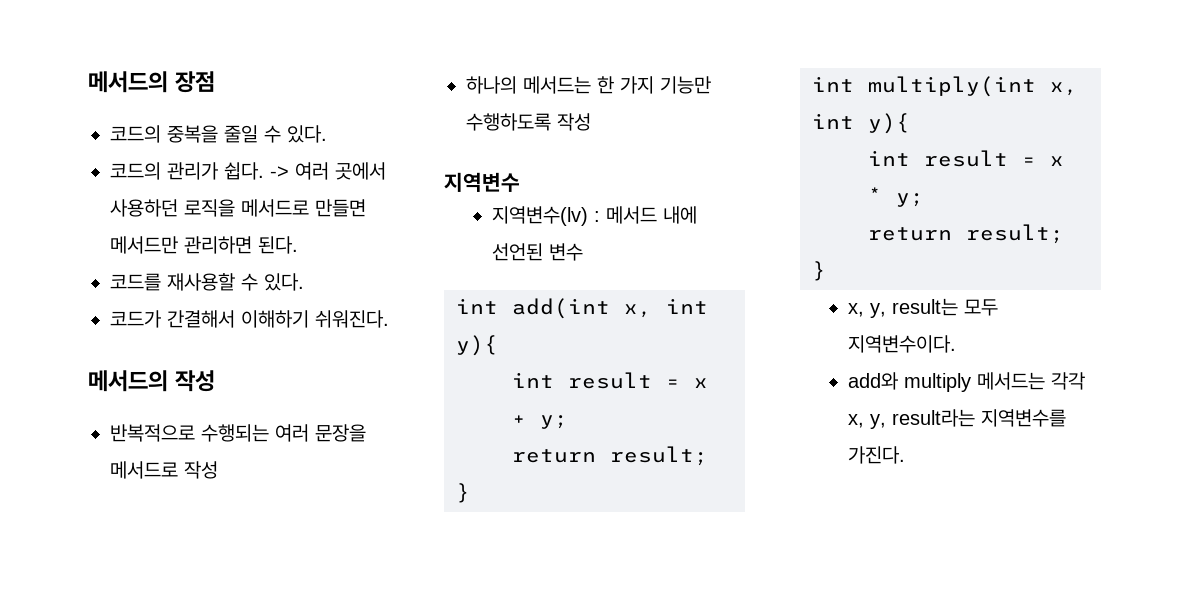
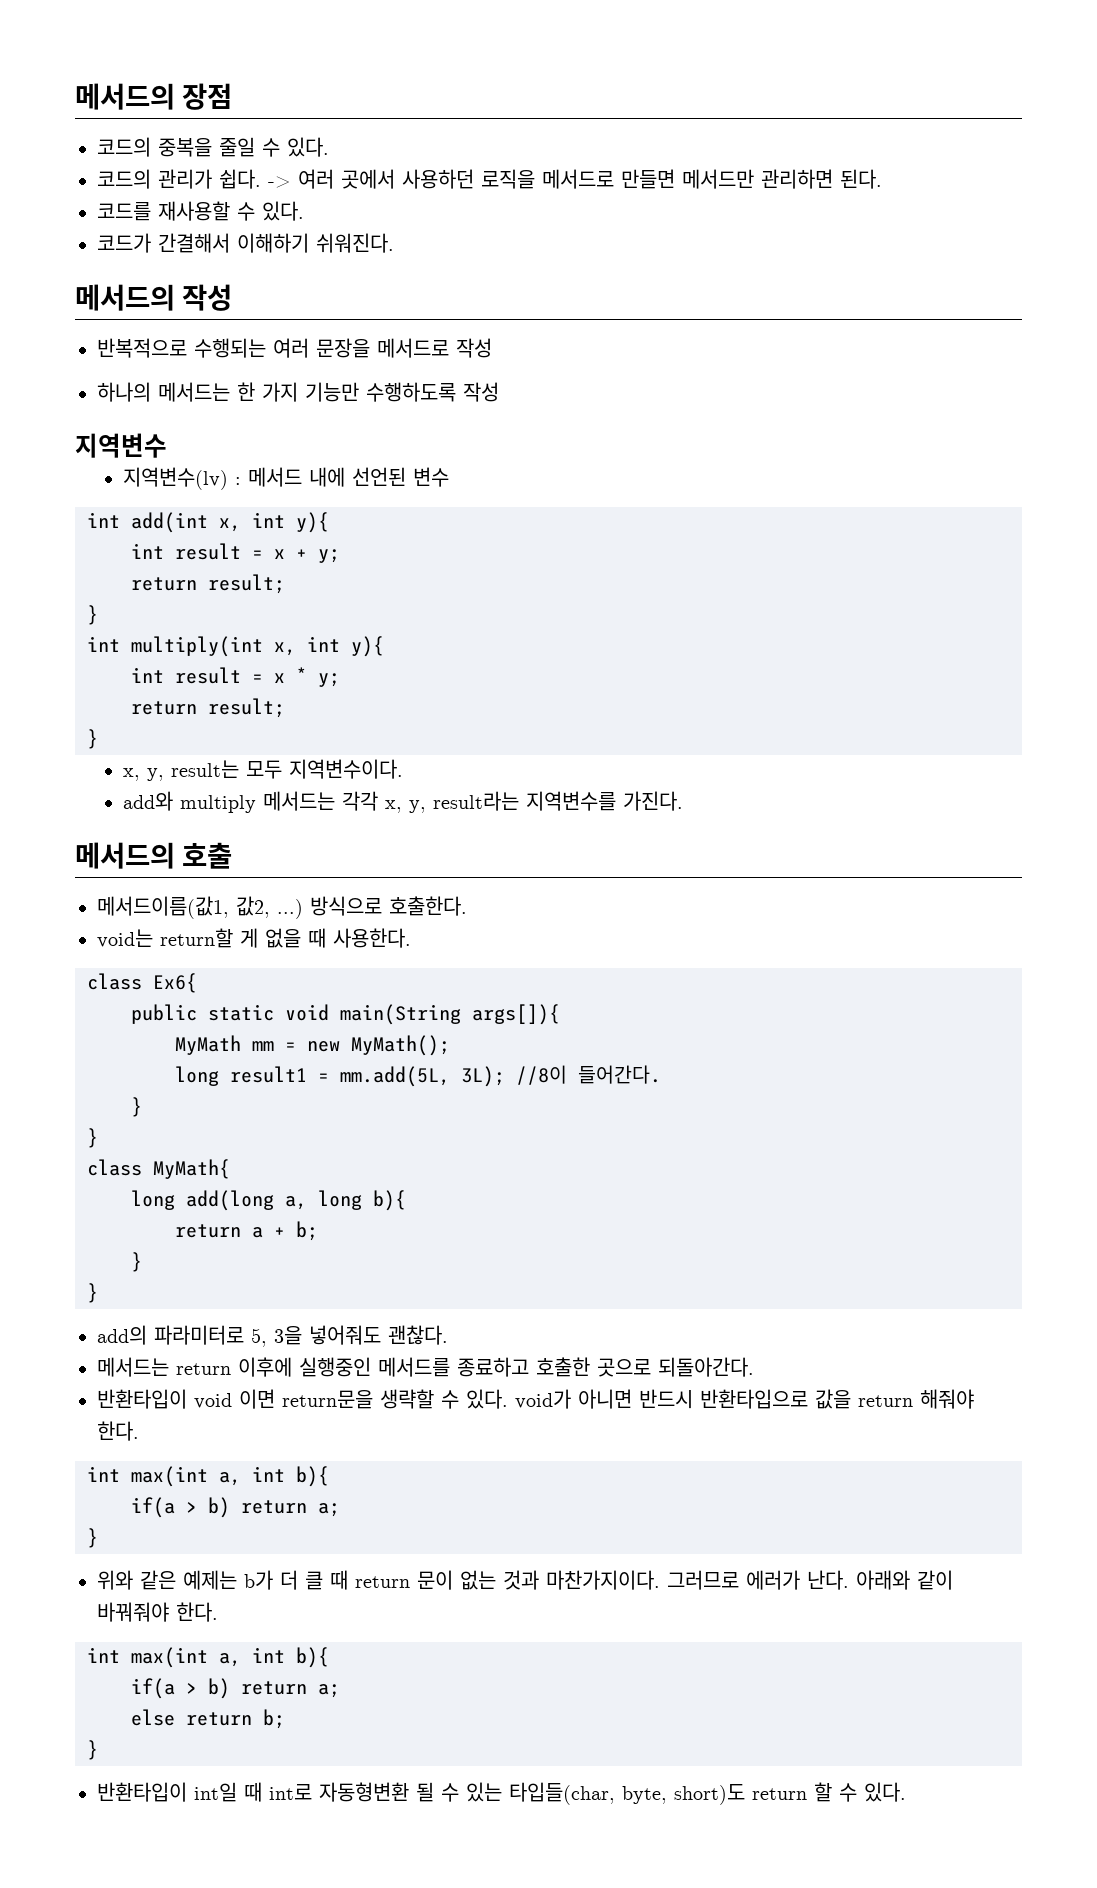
+ 메서드의 호출
+ 메서드이름(값1, 값2, ...) 방식으로 호출한다.
+ void는 return할 게 없을 때 사용한다.
+ class Ex6{
+ public static void main(String args[]){
+ MyMath mm = new MyMath();
+ long result1 = mm.add(5L, 3L); //8이 들어간다.
+ }
+ }
+ class MyMath{
+ long add(long a, long b){
+ return a + b;
+ }
+ }
+ add의 파라미터로 5, 3을 넣어줘도 괜찮다.
+ 메서드는 return 이후에 실행중인 메서드를 종료하고 호출한 곳으로 되돌아간다.
+ 반환타입이 void 이면 return문을 생략할 수 있다. void가 아니면 반드시 반환타입으로 값을 return 해줘야 한다.
+ int max(int a, int b){
+ if(a > b) return a;
+ }
+ 위와 같은 예제는 b가 더 클 때 return 문이 없는 것과 마찬가지이다. 그러므로 에러가 난다. 아래와 같이 바꿔줘야 한다.
+ int max(int a, int b){
+ if(a > b) return a;
+ else return b;
+ }
+ 반환타입이 int일 때 int로 자동형변환 될 수 있는 타입들(char, byte, short)도 return 할 수 있다.

